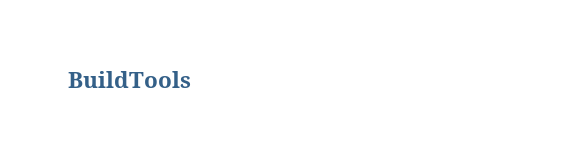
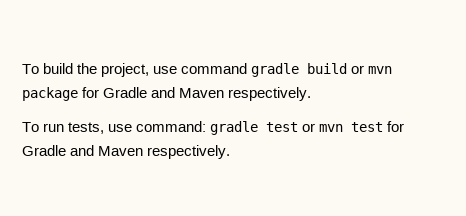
- BuildTools
+ To build the project, use command gradle build or mvn package for Gradle and Maven respectively.
+ To run tests, use command: gradle test or mvn test for Gradle and Maven respectively.

